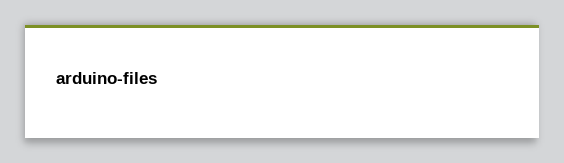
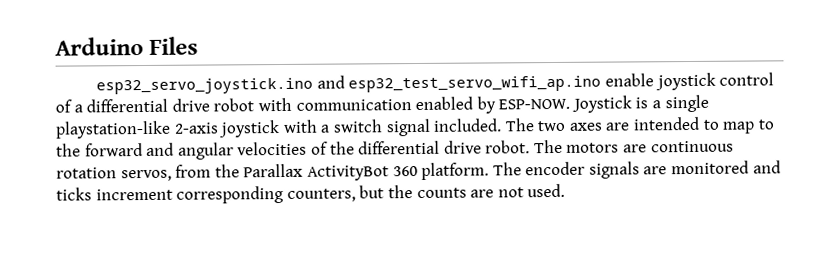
- arduino-files
+ Arduino Files
+ esp32_servo_joystick.ino and esp32_test_servo_wifi_ap.ino enable joystick control of a differential drive robot with communication enabled by ESP-NOW. Joystick is a single playstation-like 2-axis joystick with a switch signal included. The two axes are intended to map to the forward and angular velocities of the differential drive robot. The motors are continuous rotation servos, from the Parallax ActivityBot 360 platform. The encoder signals are monitored and ticks increment corresponding counters, but the counts are not used.

